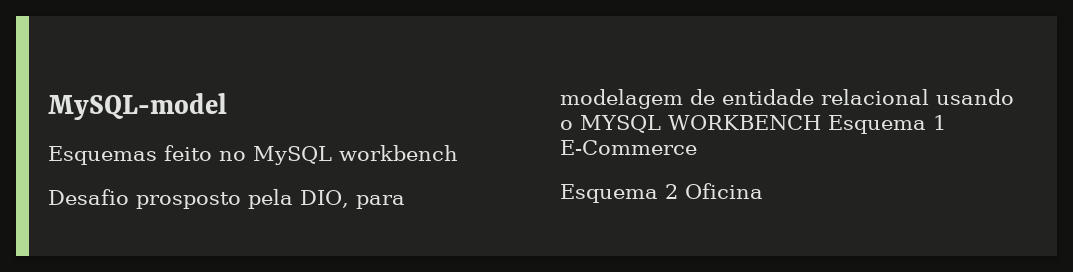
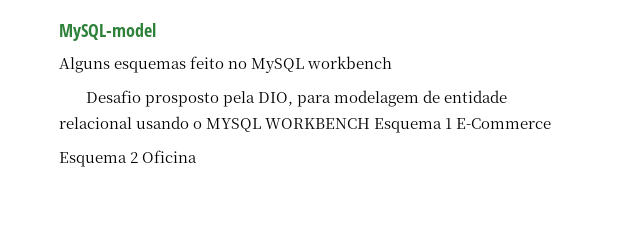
- Esquemas feito no MySQL workbench
+ Alguns esquemas feito no MySQL workbench

